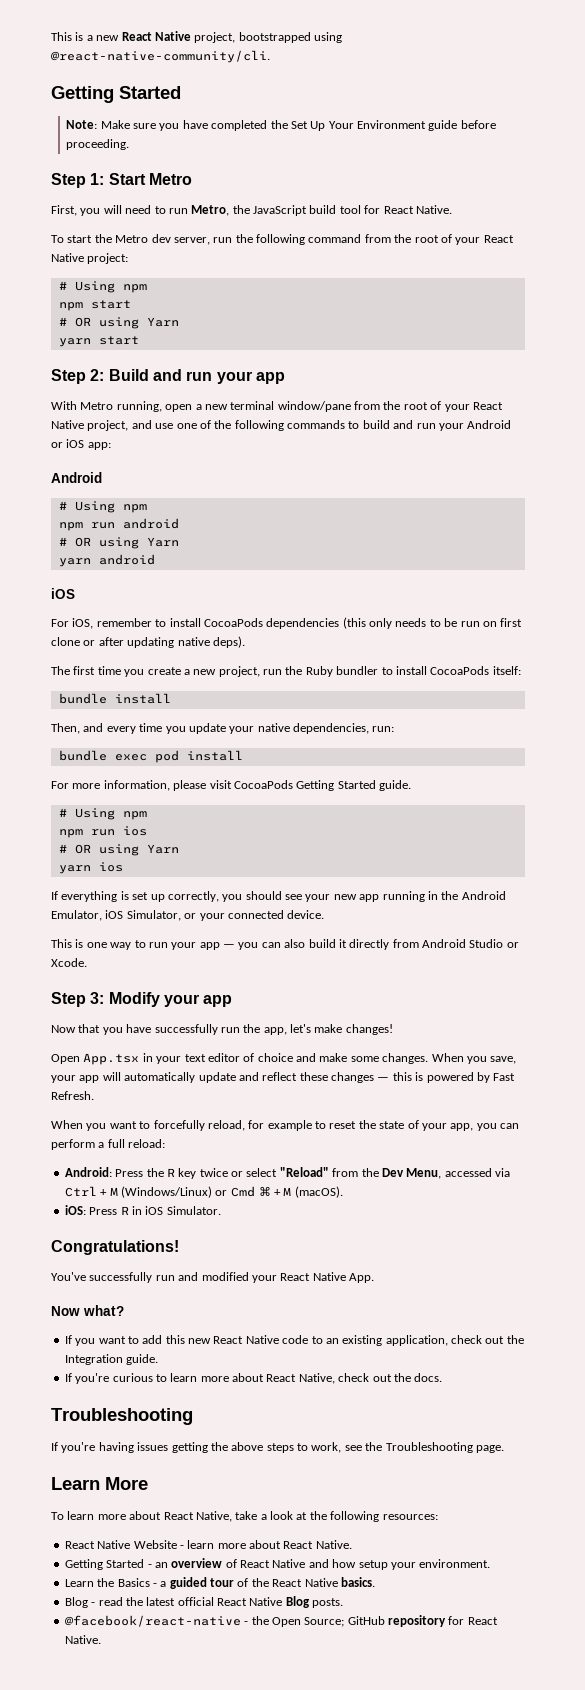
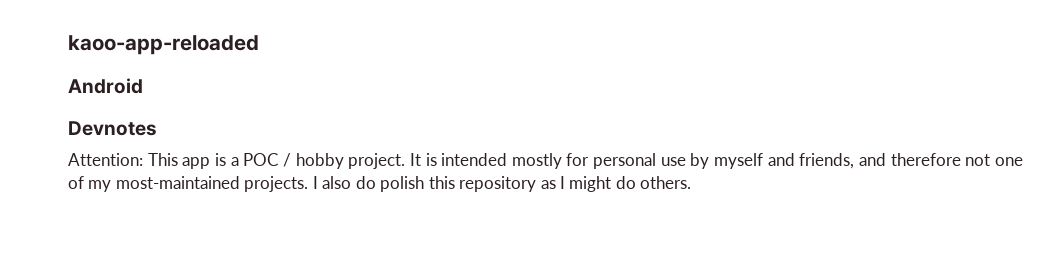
- This is a new React Native project, bootstrapped using @react-native-community/cli.
- Getting Started
- Note: Make sure you have completed the Set Up Your Environment guide before proceeding.
- Step 1: Start Metro
- First, you will need to run Metro, the JavaScript build tool for React Native.
- To start the Metro dev server, run the following command from the root of your React Native project:
- # Using npm
- npm start
- # OR using Yarn
- yarn start
- Step 2: Build and run your app
- With Metro running, open a new terminal window/pane from the root of your React Native project, and use one of the following commands to build and run your Android or iOS app:
+ kaoo-app-reloaded
  Android
- # Using npm
- npm run android
- # OR using Yarn
- yarn android
- iOS
- For iOS, remember to install CocoaPods dependencies (this only needs to be run on first clone or after updating native deps).
- The first time you create a new project, run the Ruby bundler to install CocoaPods itself:
- bundle install
- Then, and every time you update your native dependencies, run:
- bundle exec pod install
- For more information, please visit CocoaPods Getting Started guide.
- # Using npm
- npm run ios
- # OR using Yarn
- yarn ios
- If everything is set up correctly, you should see your new app running in the Android Emulator, iOS Simulator, or your connected device.
- This is one way to run your app — you can also build it directly from Android Studio or Xcode.
- Step 3: Modify your app
- Now that you have successfully run the app, let's make changes!
- Open App.tsx in your text editor of choice and make some changes. When you save, your app will automatically update and reflect these changes — this is powered by Fast Refresh.
- When you want to forcefully reload, for example to reset the state of your app, you can perform a full reload:
- Android: Press the R key twice or select "Reload" from the Dev Menu, accessed via Ctrl + M (Windows/Linux) or Cmd ⌘ + M (macOS).
- iOS: Press R in iOS Simulator.
- Congratulations!
- You've successfully run and modified your React Native App.
- Now what?
- If you want to add this new React Native code to an existing application, check out the Integration guide.
- If you're curious to learn more about React Native, check out the docs.
- Troubleshooting
- If you're having issues getting the above steps to work, see the Troubleshooting page.
- Learn More
- To learn more about React Native, take a look at the following resources:
- React Native Website - learn more about React Native.
- Getting Started - an overview of React Native and how setup your environment.
- Learn the Basics - a guided tour of the React Native basics.
- Blog - read the latest official React Native Blog posts.
- @facebook/react-native - the Open Source; GitHub repository for React Native.
+ Devnotes
+ Attention: This app is a POC / hobby project. It is intended mostly for personal use by myself and friends, and therefore not one of my most-maintained projects. I also do polish this repository as I might do others.

